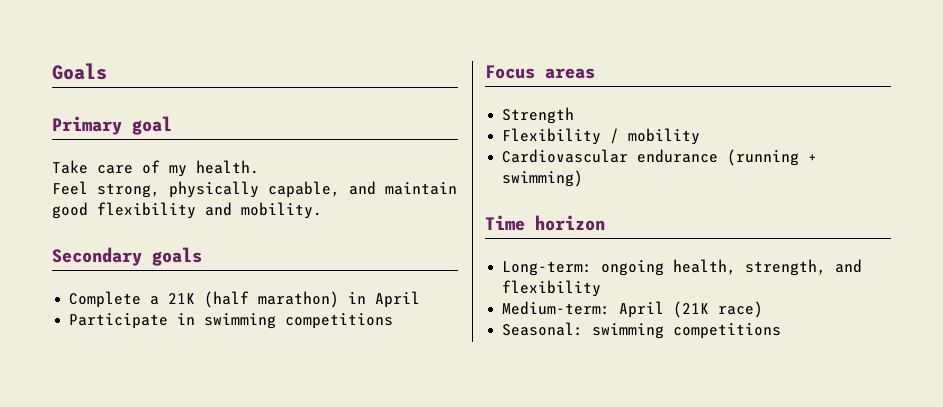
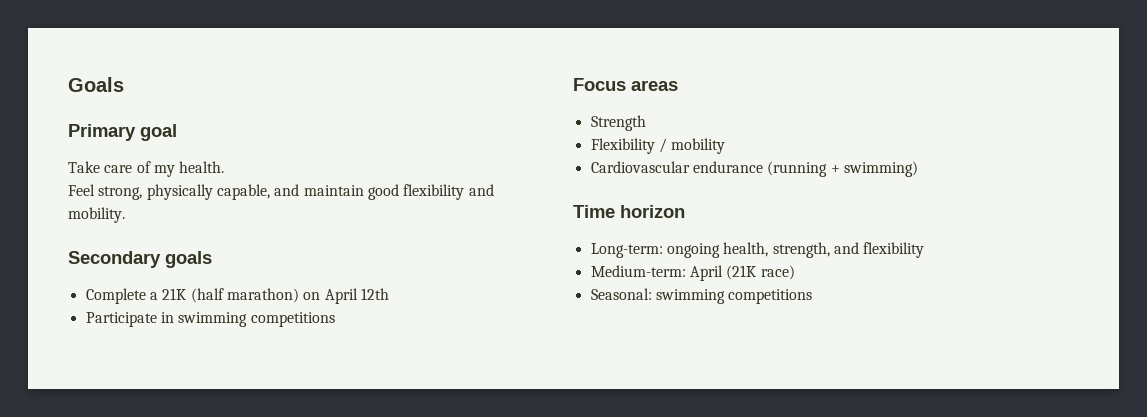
- Complete a 21K (half marathon) in April
+ Complete a 21K (half marathon) on April 12th

